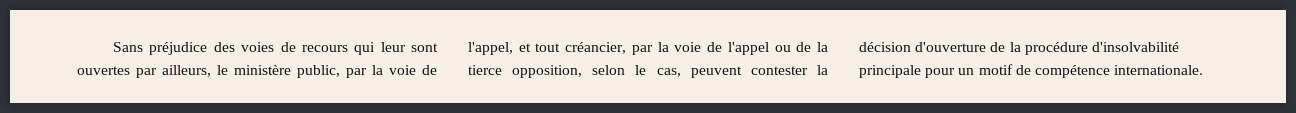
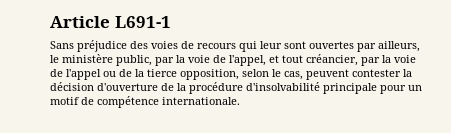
+ Article L691-1

